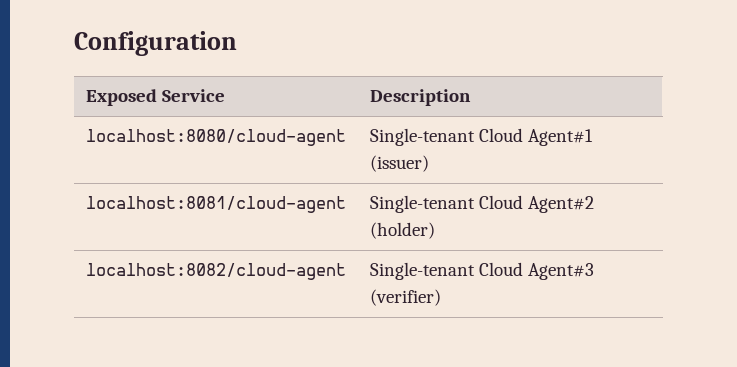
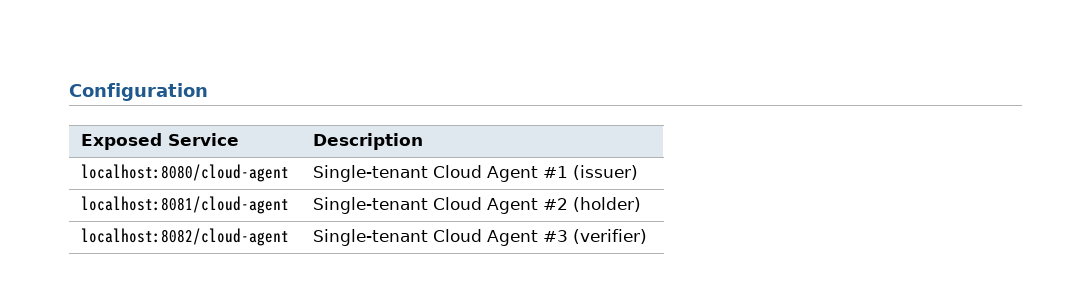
- localhost:8080/cloud-agent | Single-tenant Cloud Agent#1 (issuer)
+ localhost:8080/cloud-agent | Single-tenant Cloud Agent #1 (issuer)
- localhost:8081/cloud-agent | Single-tenant Cloud Agent#2 (holder)
+ localhost:8081/cloud-agent | Single-tenant Cloud Agent #2 (holder)
- localhost:8082/cloud-agent | Single-tenant Cloud Agent#3 (verifier)
+ localhost:8082/cloud-agent | Single-tenant Cloud Agent #3 (verifier)

